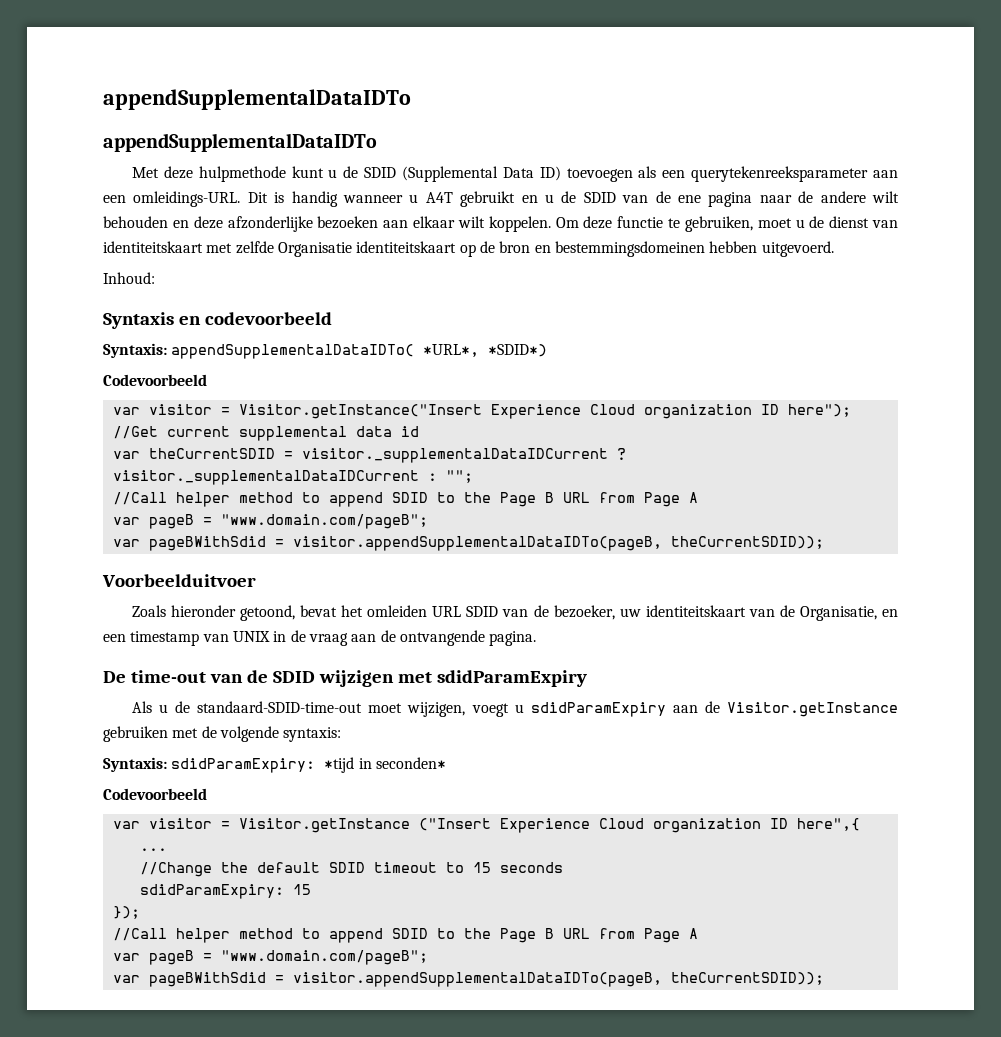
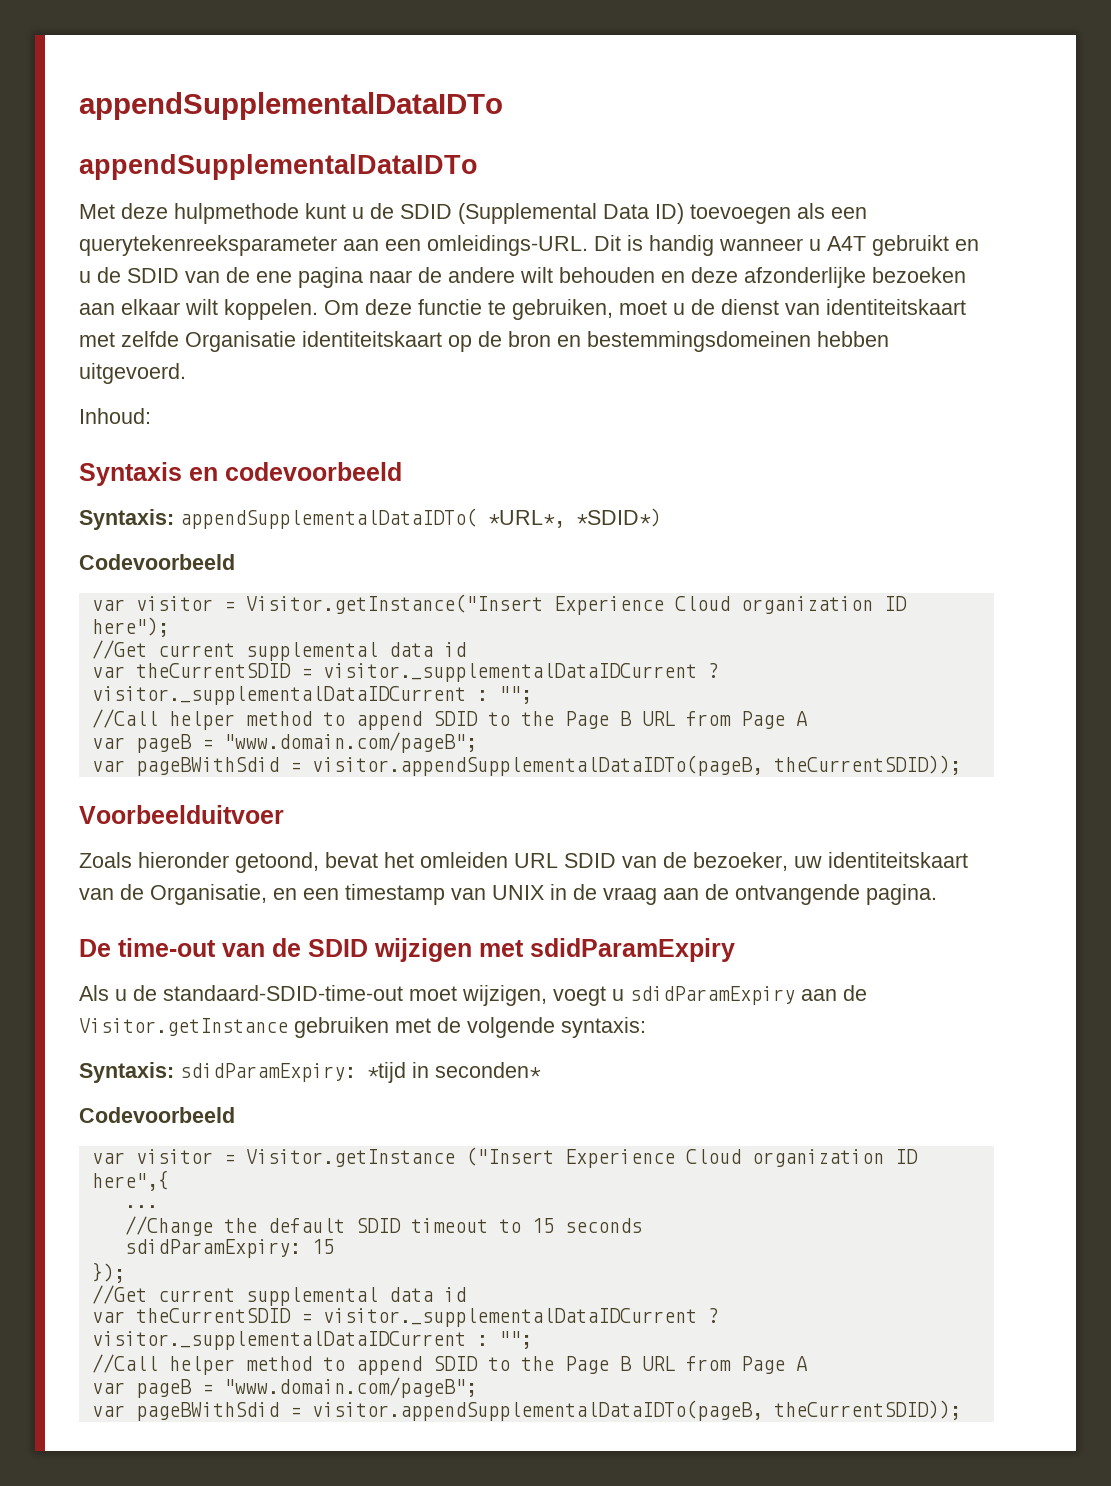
  });
+ //Get current supplemental data id
+ var theCurrentSDID = visitor._supplementalDataIDCurrent ? visitor._supplementalDataIDCurrent : "";

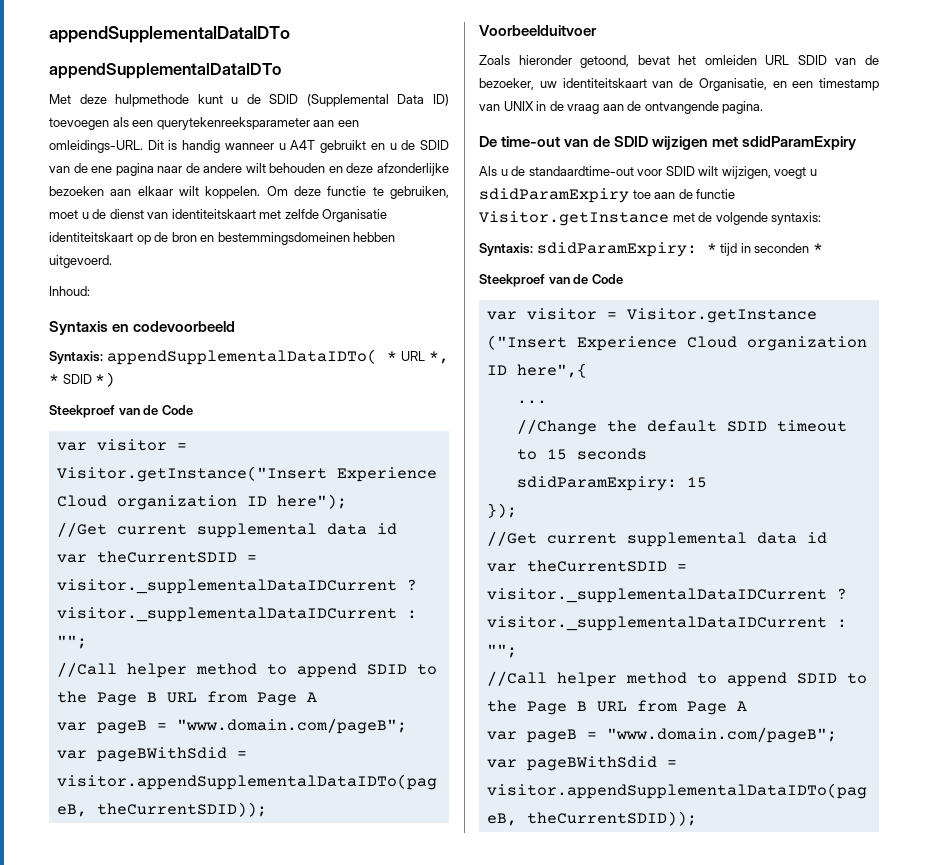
- Syntaxis: appendSupplementalDataIDTo( *URL*, *SDID*)
- Codevoorbeeld
+ Syntaxis: appendSupplementalDataIDTo( * URL *, * SDID *)
+ Steekproef van de Code
- Als u de standaard-SDID-time-out moet wijzigen, voegt u sdidParamExpiry aan de Visitor.getInstance gebruiken met de volgende syntaxis:
+ Als u de standaardtime-out voor SDID wilt wijzigen, voegt u sdidParamExpiry toe aan de functie Visitor.getInstance met de volgende syntaxis:
- Syntaxis: sdidParamExpiry: *tijd in seconden*
- Codevoorbeeld
+ Syntaxis: sdidParamExpiry: * tijd in seconden *
+ Steekproef van de Code

